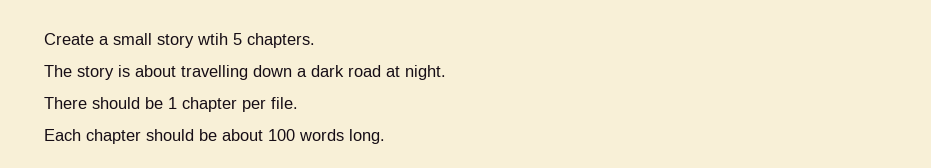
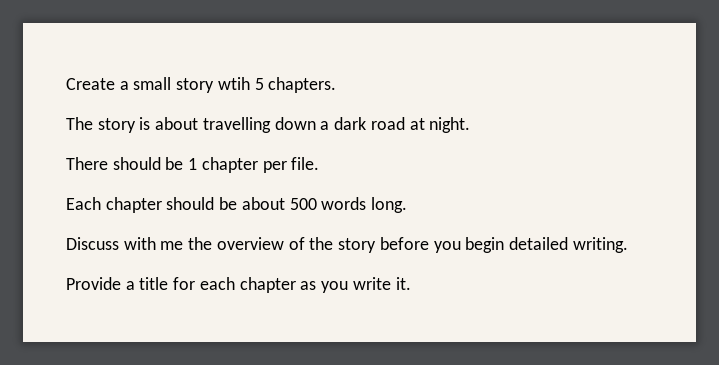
- Each chapter should be about 100 words long.
+ Each chapter should be about 500 words long.
+ Discuss with me the overview of the story before you begin detailed writing.
+ Provide a title for each chapter as you write it.

